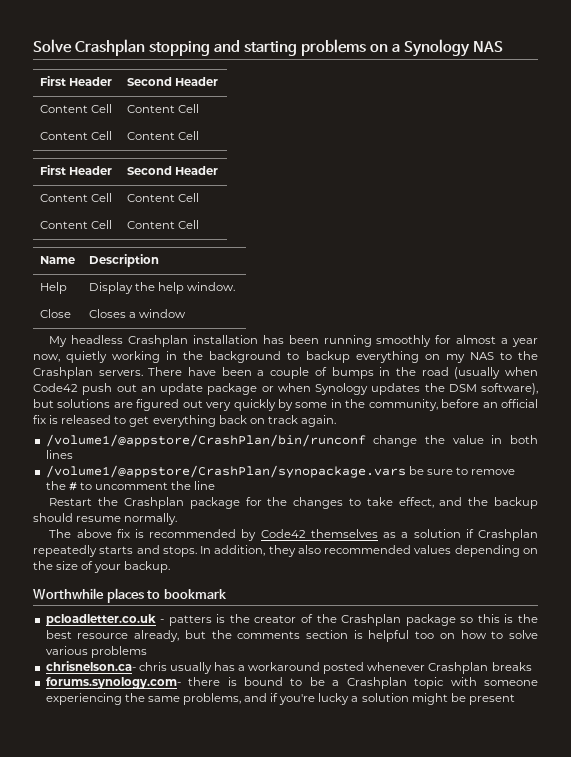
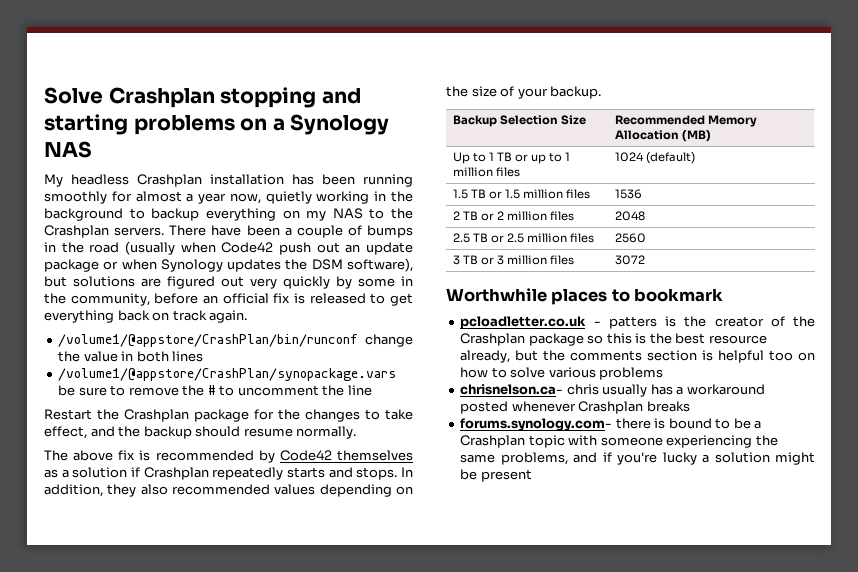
  Solve Crashplan stopping and starting problems on a Synology NAS
- First Header | Second Header
- Content Cell | Content Cell
- Content Cell | Content Cell
- First Header | Second Header
- Content Cell | Content Cell
- Content Cell | Content Cell
- Name | Description
- Help | Display the help window.
- Close | Closes a window
+ Backup Selection Size | Recommended Memory Allocation (MB)
+ Up to 1 TB or up to 1 million files | 1024 (default)
+ 1.5 TB or 1.5 million files | 1536
+ 2 TB or 2 million files | 2048
+ 2.5 TB or 2.5 million files | 2560
+ 3 TB or 3 million files | 3072

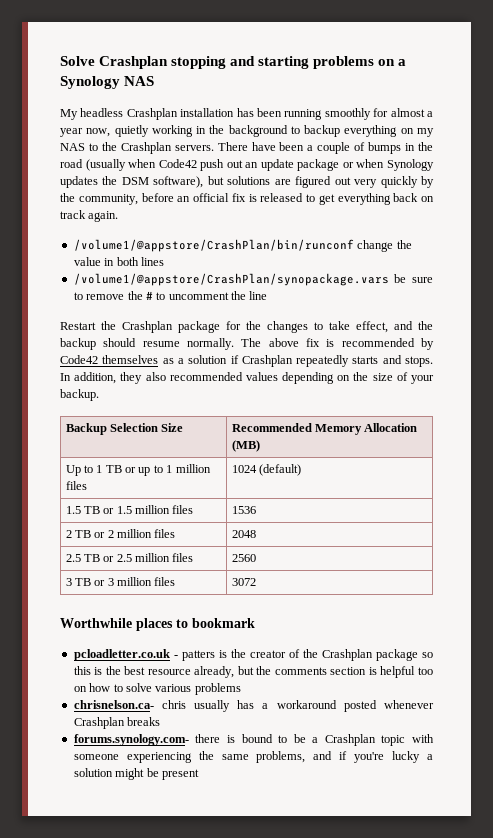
- There have been a couple of bumps in the road (usually when Code42 push out an update package or when Synology updates the DSM software), but solutions are figured out very quickly by some in the community, before an official fix is released to get everything back on track again.
+ There have been a couple of bumps in the road (usually when Code42 push out an update package or when Synology updates the DSM software), but solutions are figured out very quickly by the community, before an official fix is released to get everything back on track again.
- Restart the Crashplan package for the changes to take effect, and the backup should resume normally.
- The above fix is recommended by Code42 themselves as a solution if Crashplan repeatedly starts and stops.
+ Restart the Crashplan package for the changes to take effect, and the backup should resume normally. The above fix is recommended by Code42 themselves as a solution if Crashplan repeatedly starts and stops.

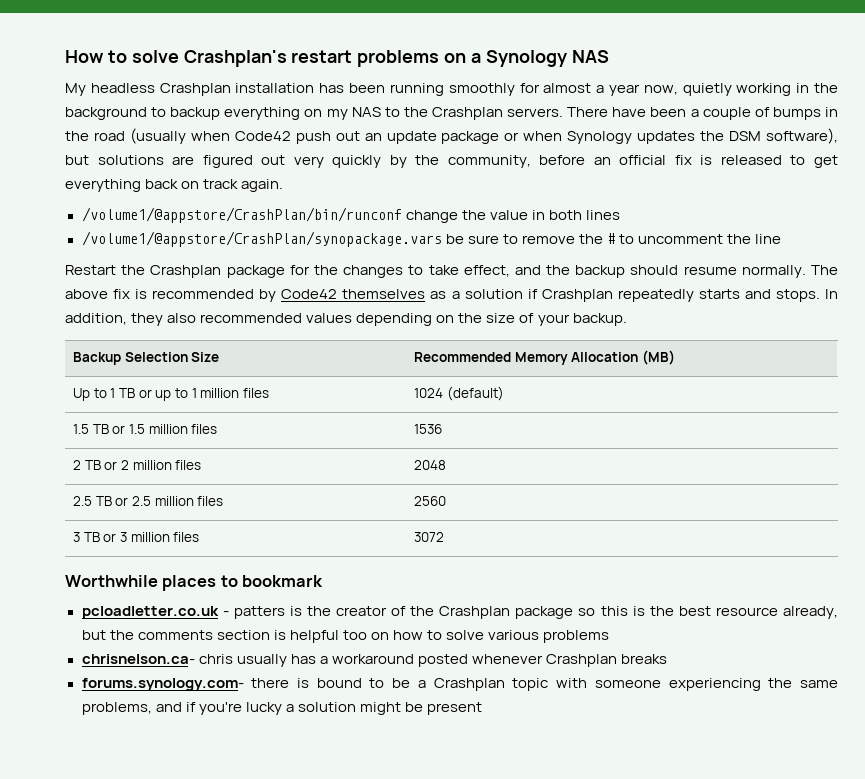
- Solve Crashplan stopping and starting problems on a Synology NAS
+ How to solve Crashplan's restart problems on a Synology NAS

